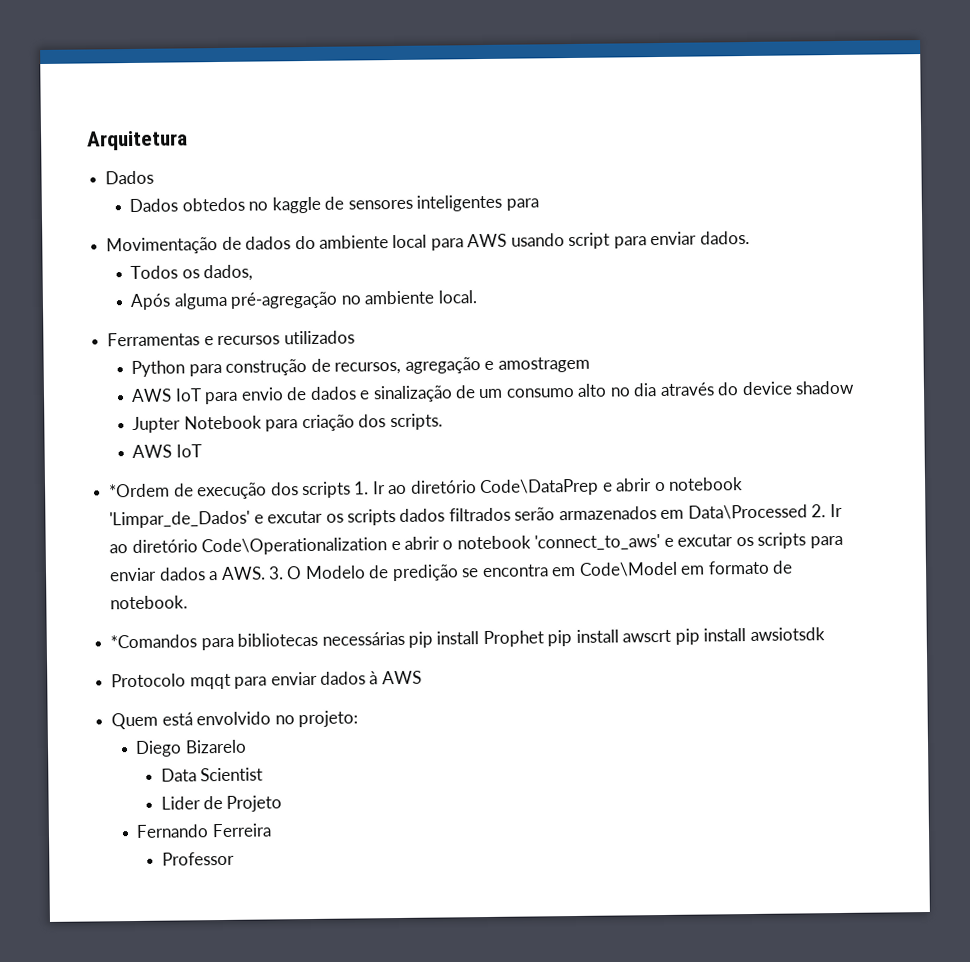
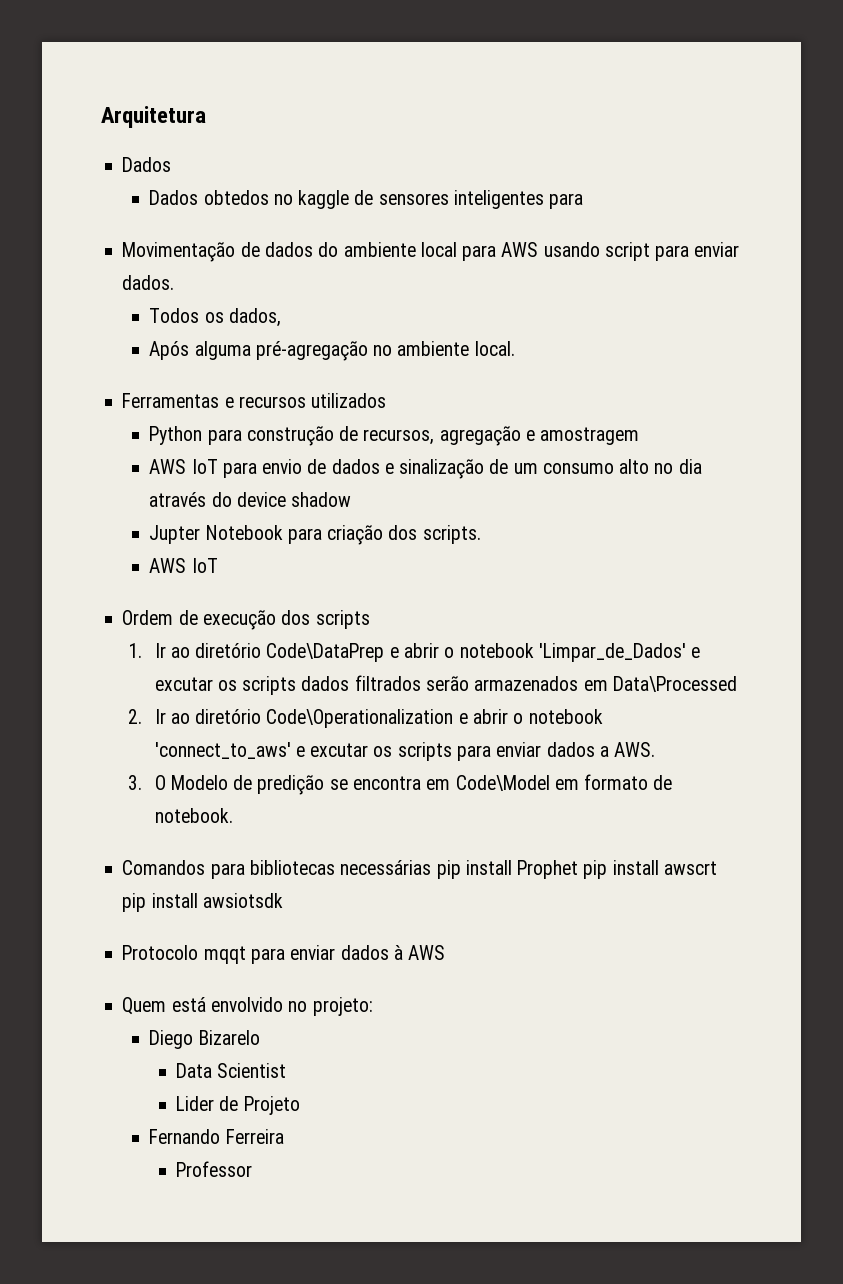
- *Ordem de execução dos scripts 1. Ir ao diretório Code\DataPrep e abrir o notebook 'Limpar_de_Dados' e excutar os scripts dados filtrados serão armazenados em Data\Processed 2. Ir ao diretório Code\Operationalization e abrir o notebook 'connect_to_aws' e excutar os scripts para enviar dados a AWS. 3. O Modelo de predição se encontra em Code\Model em formato de notebook.
+ Ordem de execução dos scripts
+ 1. Ir ao diretório Code\DataPrep e abrir o notebook 'Limpar_de_Dados' e excutar os scripts dados filtrados serão armazenados em Data\Processed
+ 2. Ir ao diretório Code\Operationalization e abrir o notebook 'connect_to_aws' e excutar os scripts para enviar dados a AWS.
+ 3. O Modelo de predição se encontra em Code\Model em formato de notebook.
- *Comandos para bibliotecas necessárias pip install Prophet pip install awscrt pip install awsiotsdk
+ Comandos para bibliotecas necessárias pip install Prophet pip install awscrt pip install awsiotsdk

